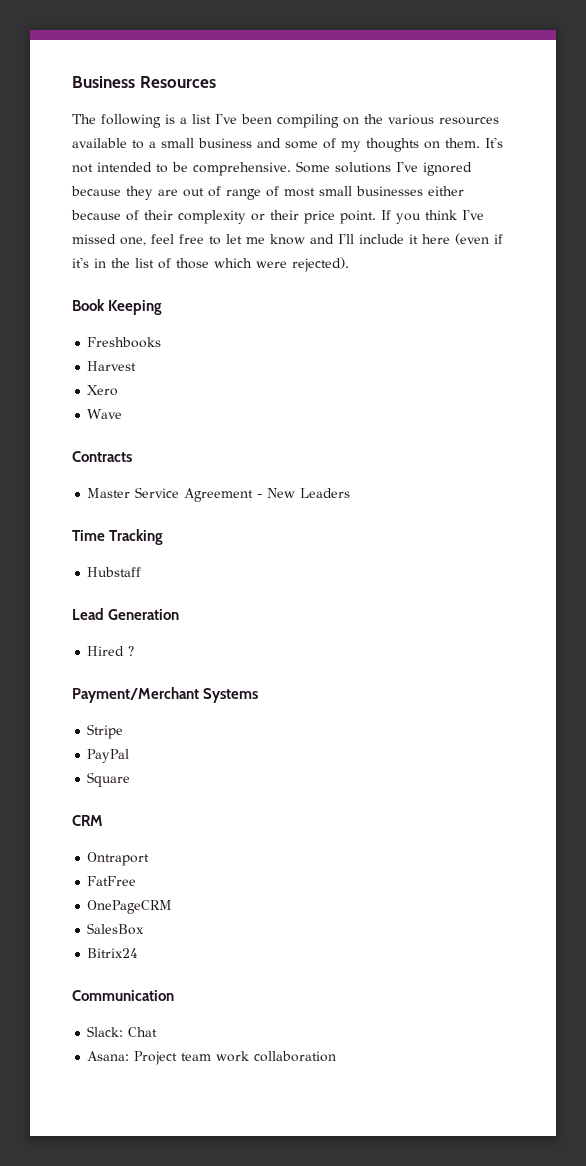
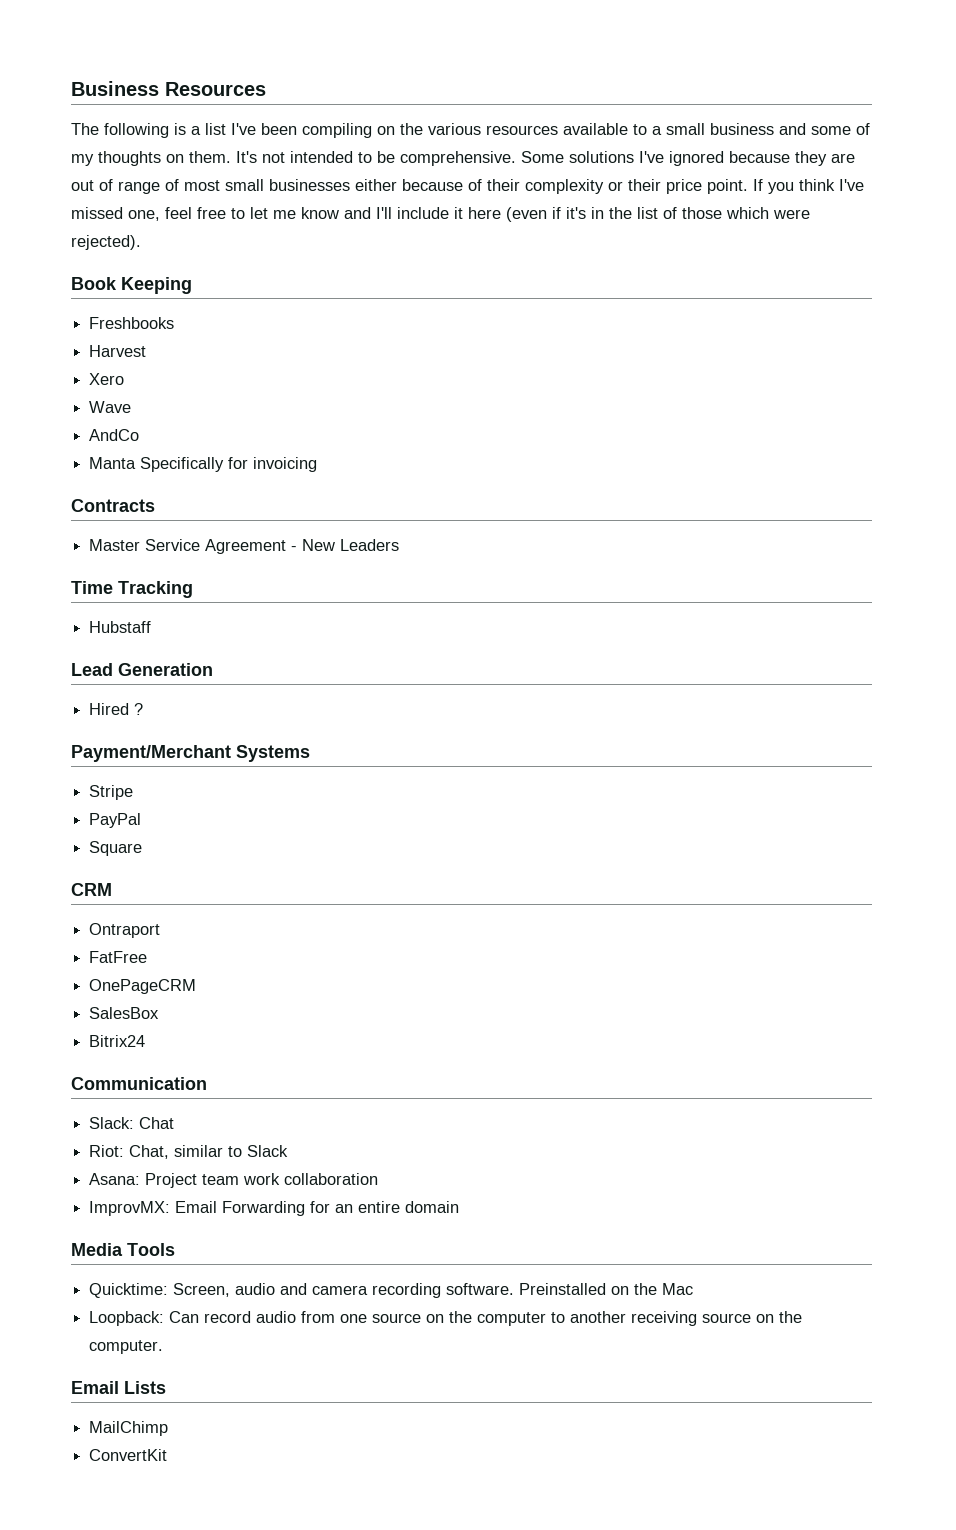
+ AndCo
+ Manta Specifically for invoicing
+ Riot: Chat, similar to Slack
+ ImprovMX: Email Forwarding for an entire domain
+ Media Tools
+ Quicktime: Screen, audio and camera recording software. Preinstalled on the Mac
+ Loopback: Can record audio from one source on the computer to another receiving source on the computer.
+ Email Lists
+ MailChimp
+ ConvertKit

